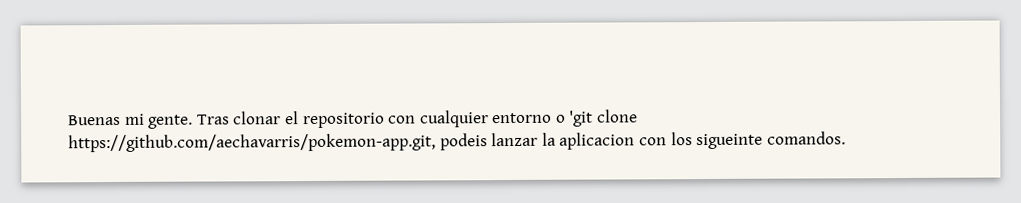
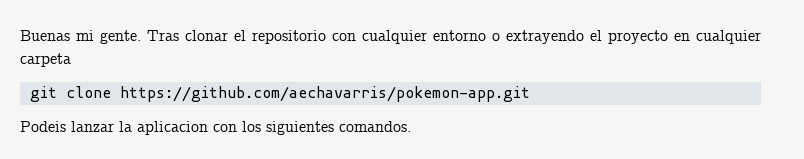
- Tras clonar el repositorio con cualquier entorno o 'git clone https://github.com/aechavarris/pokemon-app.git, podeis lanzar la aplicacion con los sigueinte comandos.
+ Tras clonar el repositorio con cualquier entorno o extrayendo el proyecto en cualquier carpeta
+ git clone https://github.com/aechavarris/pokemon-app.git
+ Podeis lanzar la aplicacion con los siguientes comandos.

